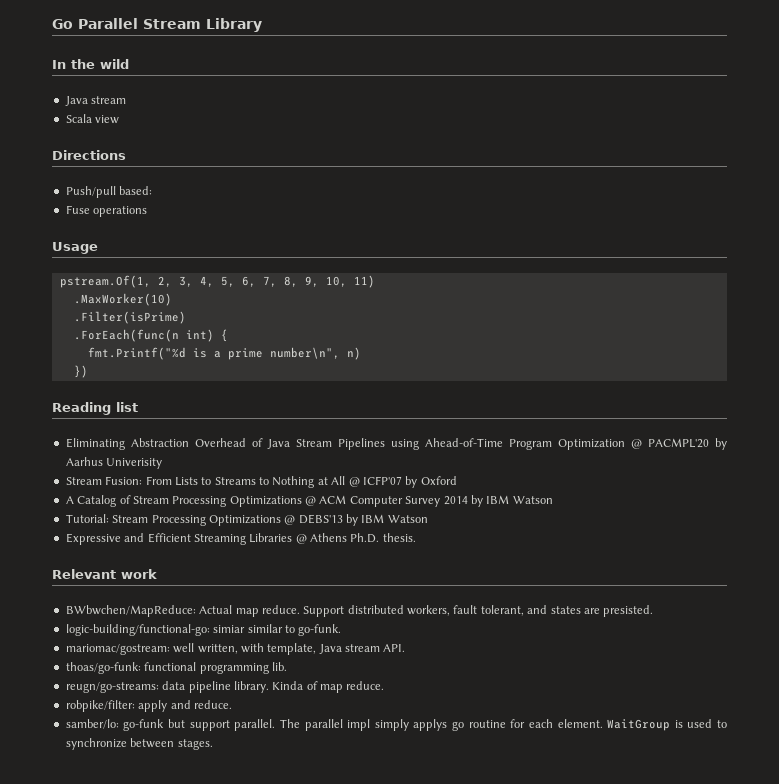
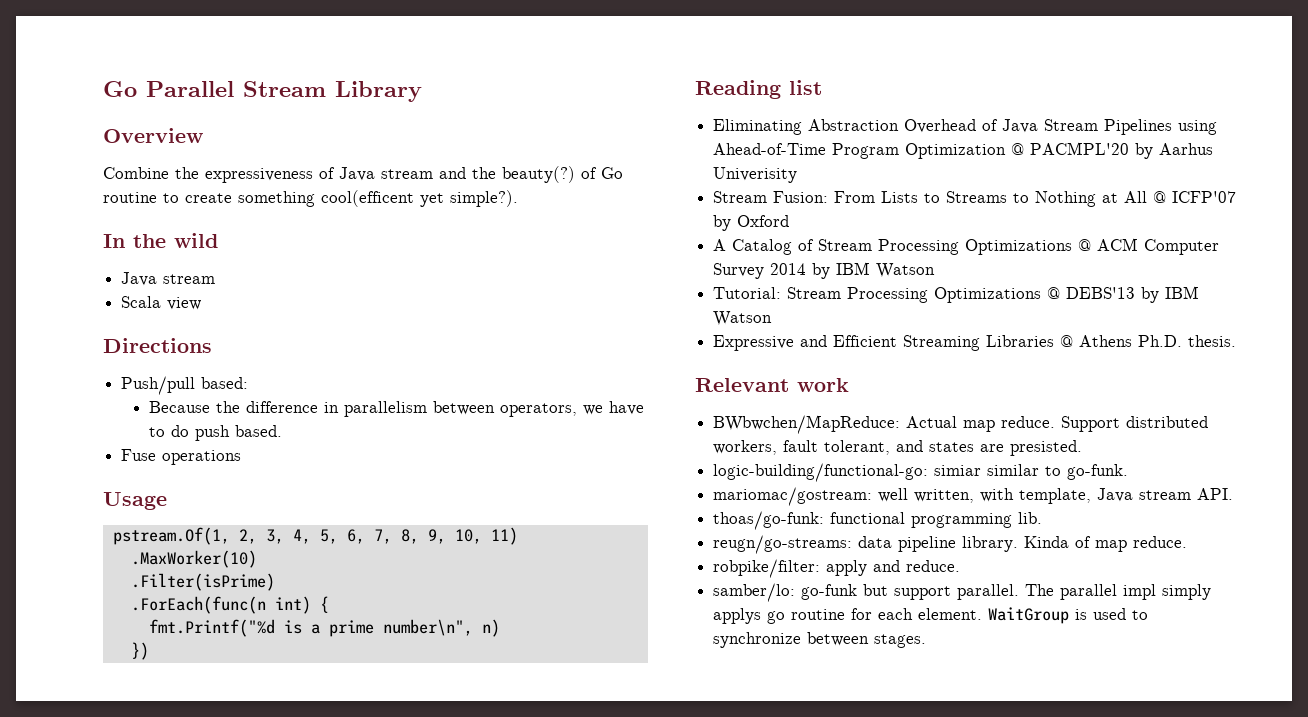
+ Overview
+ Combine the expressiveness of Java stream and the beauty(?) of Go routine to create something cool(efficent yet simple?).
+ Because the difference in parallelism between operators, we have to do push based.

